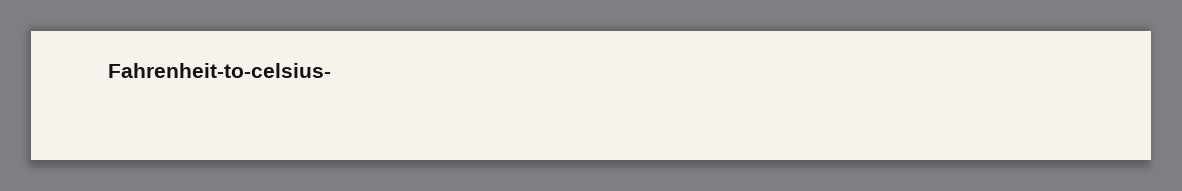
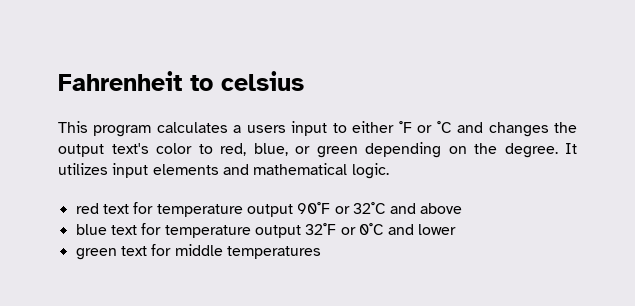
- Fahrenheit-to-celsius-
+ Fahrenheit to celsius
+ This program calculates a users input to either ˚F or ˚C and changes the output text's color to red, blue, or green depending on the degree. It utilizes input elements and mathematical logic.
+ red text for temperature output 90˚F or 32˚C and above
+ blue text for temperature output 32˚F or 0˚C and lower
+ green text for middle temperatures

